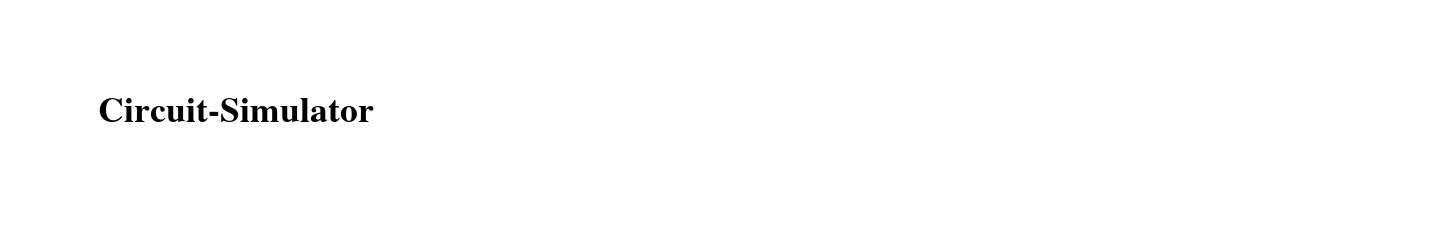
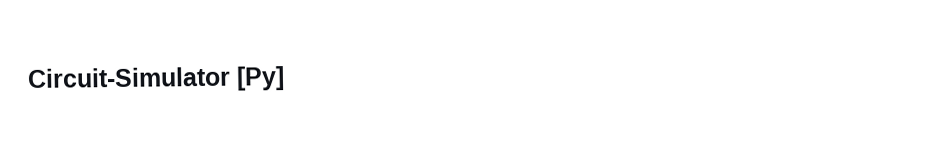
- Circuit-Simulator
+ Circuit-Simulator [Py]

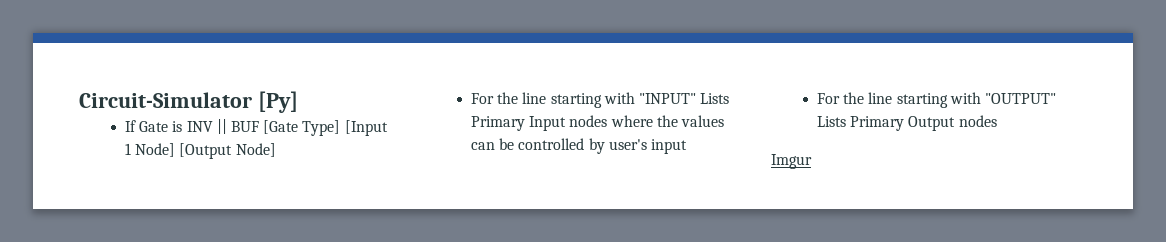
+ If Gate is INV || BUF [Gate Type] [Input 1 Node] [Output Node]
+ For the line starting with "INPUT" Lists Primary Input nodes where the values can be controlled by user's input
+ For the line starting with "OUTPUT" Lists Primary Output nodes
+ Imgur

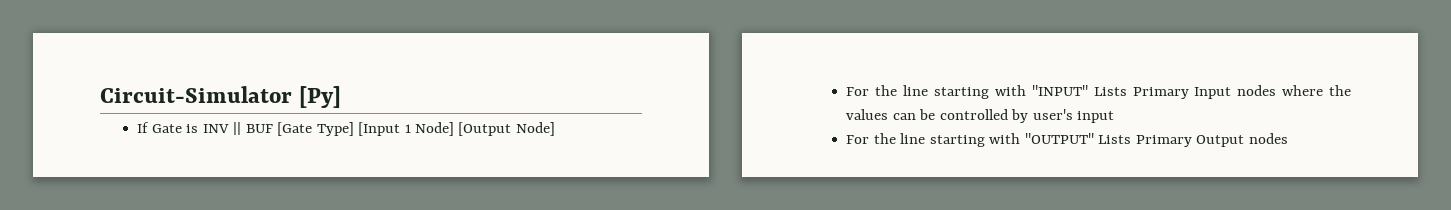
- Imgur

